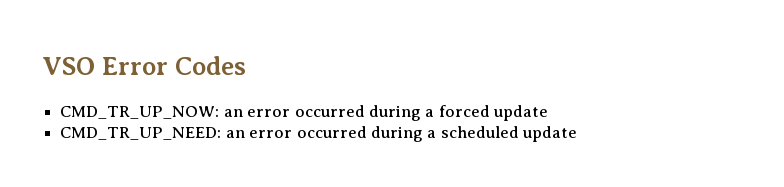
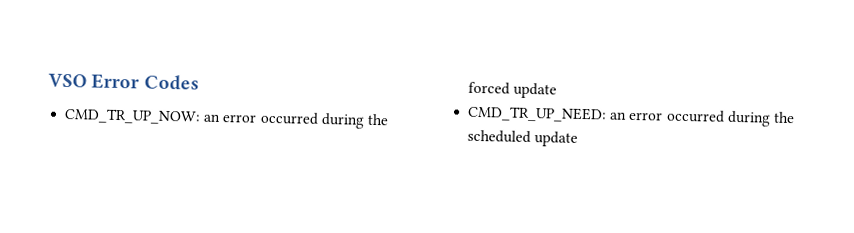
- CMD_TR_UP_NOW: an error occurred during a forced update
+ CMD_TR_UP_NOW: an error occurred during the forced update
- CMD_TR_UP_NEED: an error occurred during a scheduled update
+ CMD_TR_UP_NEED: an error occurred during the scheduled update

